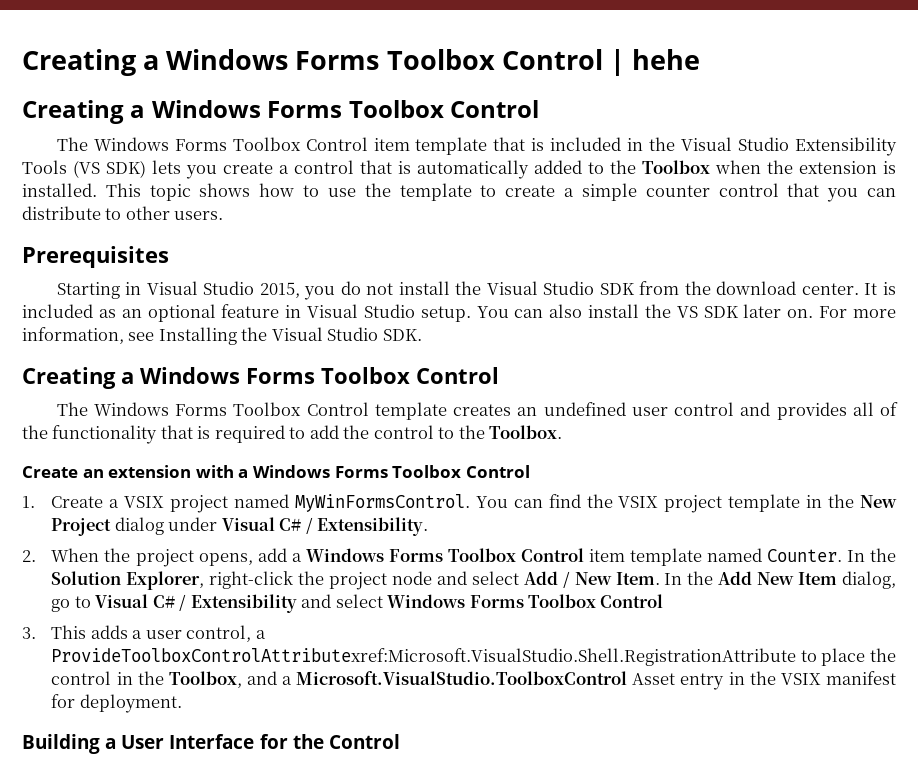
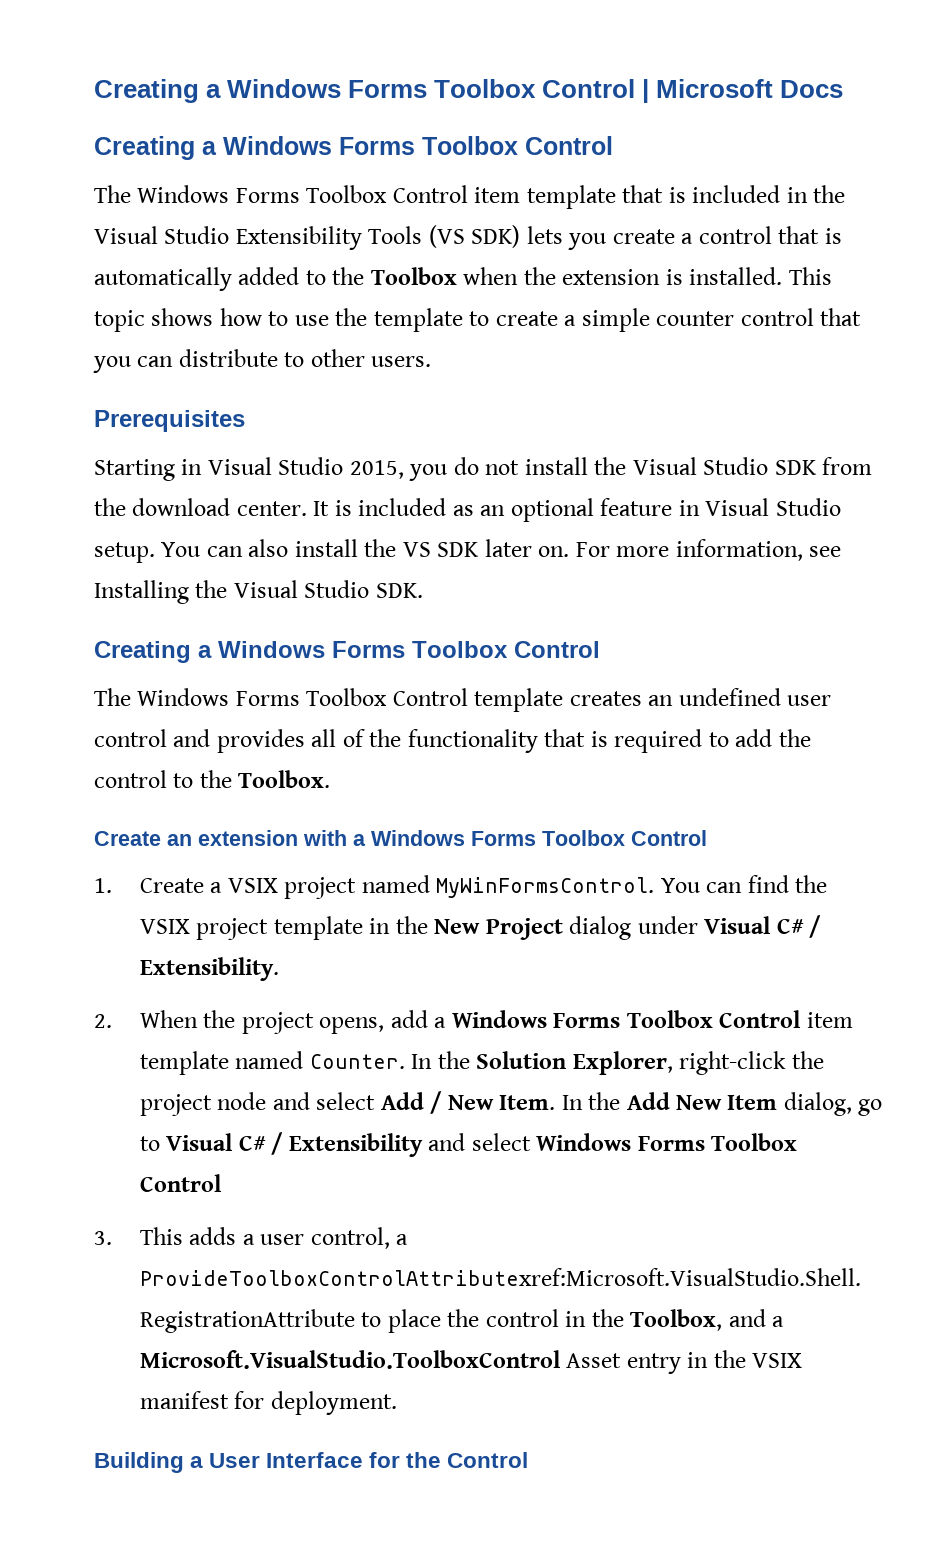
- Creating a Windows Forms Toolbox Control | hehe
+ Creating a Windows Forms Toolbox Control | Microsoft Docs

